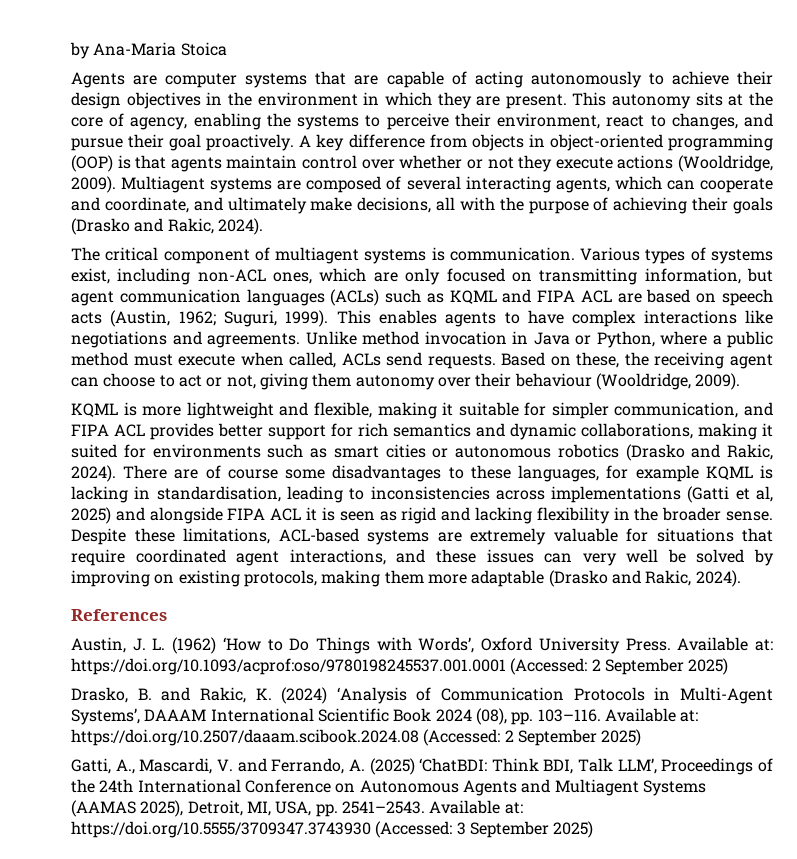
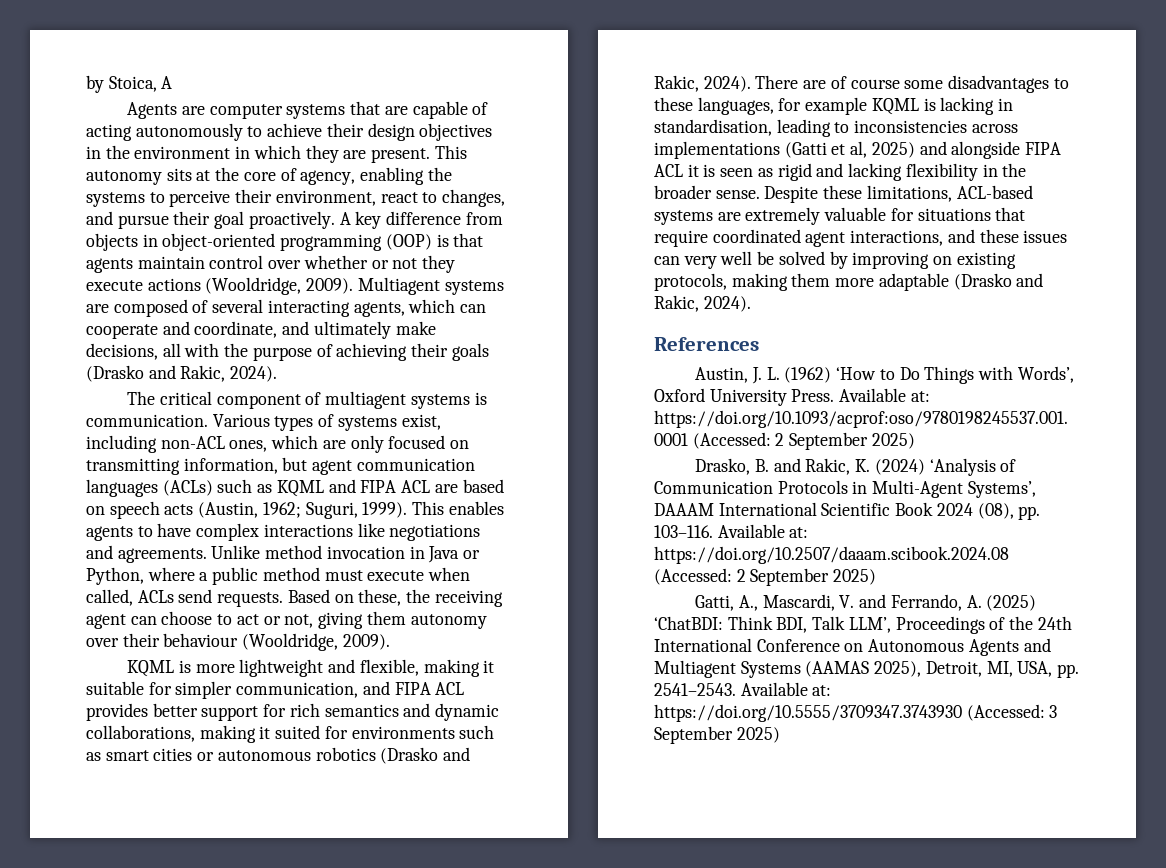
- by Ana-Maria Stoica
+ by Stoica, A

